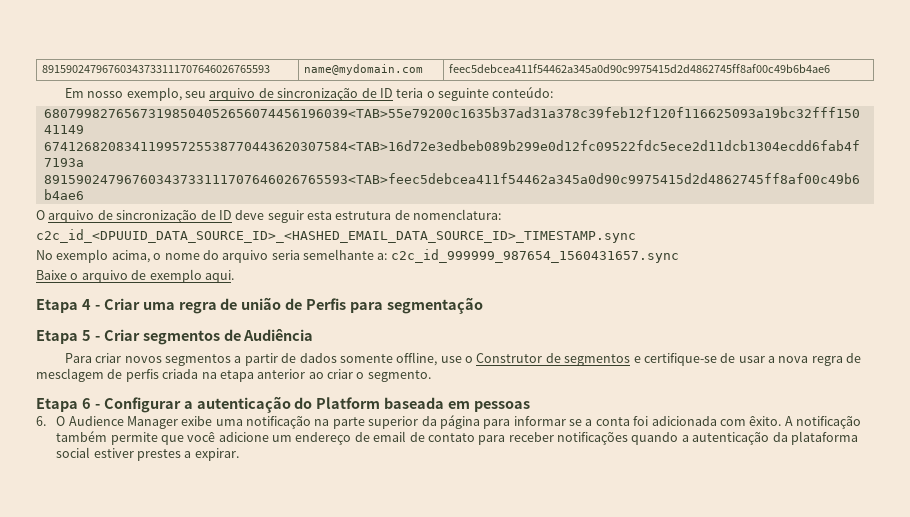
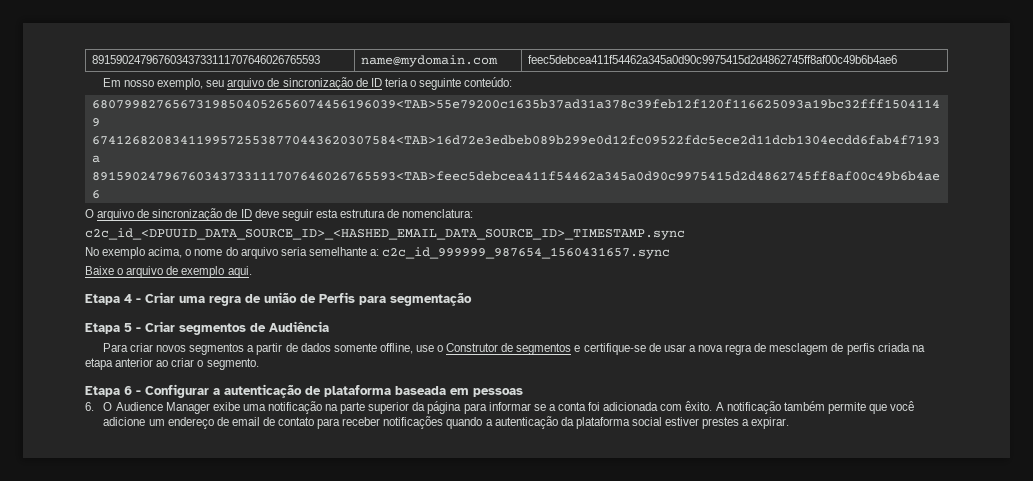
- Etapa 6 - Configurar a autenticação do Platform baseada em pessoas
+ Etapa 6 - Configurar a autenticação de plataforma baseada em pessoas

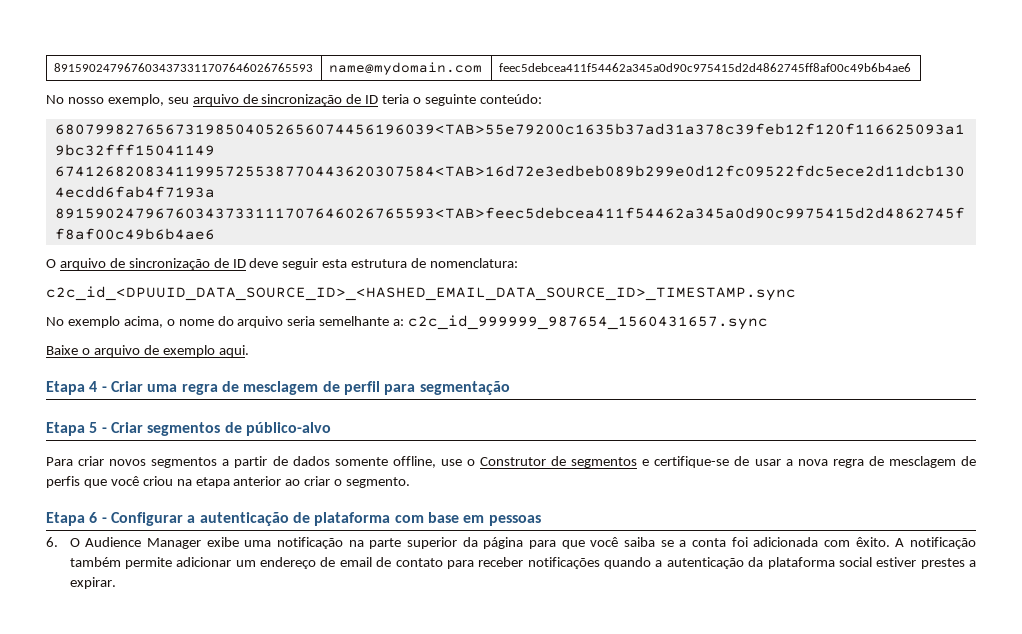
- 89159024796760343733111707646026765593 | name@mydomain.com | feec5debcea411f54462a345a0d90c9975415d2d4862745ff8af00c49b6b4ae6
- Em nosso exemplo, seu arquivo de sincronização de ID teria o seguinte conteúdo:
+ 8915902479676034373311707646026765593 | name@mydomain.com | feec5debcea411f54462a345a0d90c975415d2d4862745ff8af00c49b6b4ae6
+ No nosso exemplo, seu arquivo de sincronização de ID teria o seguinte conteúdo:
- Etapa 4 - Criar uma regra de união de Perfis para segmentação
+ Etapa 4 - Criar uma regra de mesclagem de perfil para segmentação
- Etapa 5 - Criar segmentos de Audiência
+ Etapa 5 - Criar segmentos de público-alvo
- Para criar novos segmentos a partir de dados somente offline, use o Construtor de segmentos e certifique-se de usar a nova regra de mesclagem de perfis criada na etapa anterior ao criar o segmento.
+ Para criar novos segmentos a partir de dados somente offline, use o Construtor de segmentos e certifique-se de usar a nova regra de mesclagem de perfis que você criou na etapa anterior ao criar o segmento.
- Etapa 6 - Configurar a autenticação de plataforma baseada em pessoas
+ Etapa 6 - Configurar a autenticação de plataforma com base em pessoas
- 6. O Audience Manager exibe uma notificação na parte superior da página para informar se a conta foi adicionada com êxito.
+ 6. O Audience Manager exibe uma notificação na parte superior da página para que você saiba se a conta foi adicionada com êxito.
- A notificação também permite que você adicione um endereço de email de contato para receber notificações quando a autenticação da plataforma social estiver prestes a expirar.
+ A notificação também permite adicionar um endereço de email de contato para receber notificações quando a autenticação da plataforma social estiver prestes a expirar.

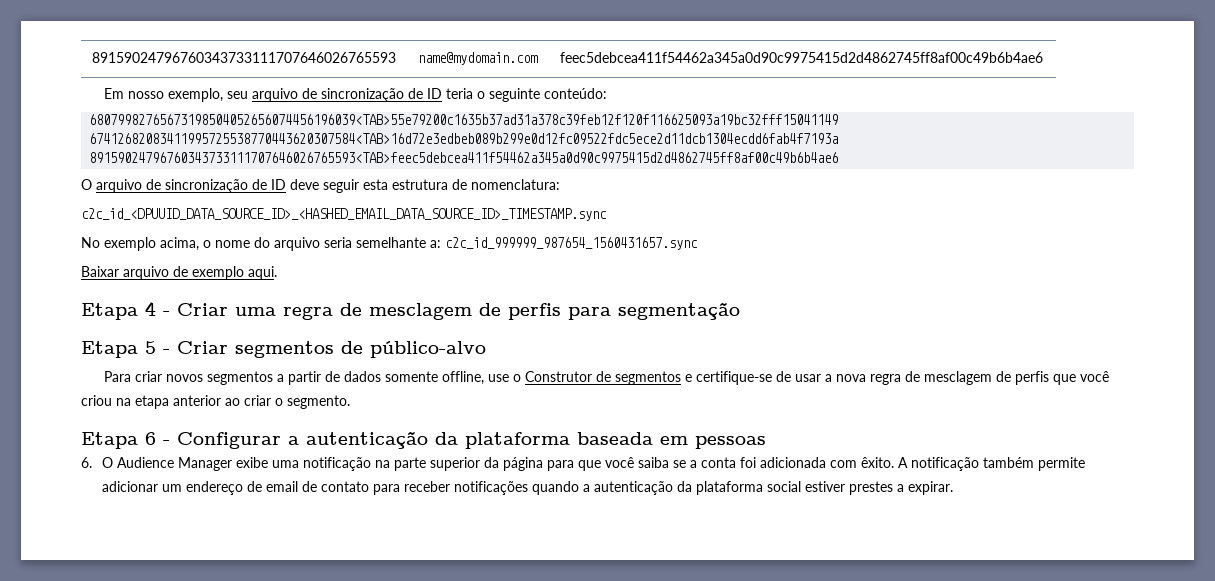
- 8915902479676034373311707646026765593 | name@mydomain.com | feec5debcea411f54462a345a0d90c975415d2d4862745ff8af00c49b6b4ae6
- No nosso exemplo, seu arquivo de sincronização de ID teria o seguinte conteúdo:
+ 89159024796760343733111707646026765593 | name@mydomain.com | feec5debcea411f54462a345a0d90c9975415d2d4862745ff8af00c49b6b4ae6
+ Em nosso exemplo, seu arquivo de sincronização de ID teria o seguinte conteúdo:
- Baixe o arquivo de exemplo aqui.
+ Baixar arquivo de exemplo aqui.
- Etapa 4 - Criar uma regra de mesclagem de perfil para segmentação
+ Etapa 4 - Criar uma regra de mesclagem de perfis para segmentação
- Etapa 6 - Configurar a autenticação de plataforma com base em pessoas
+ Etapa 6 - Configurar a autenticação da plataforma baseada em pessoas

